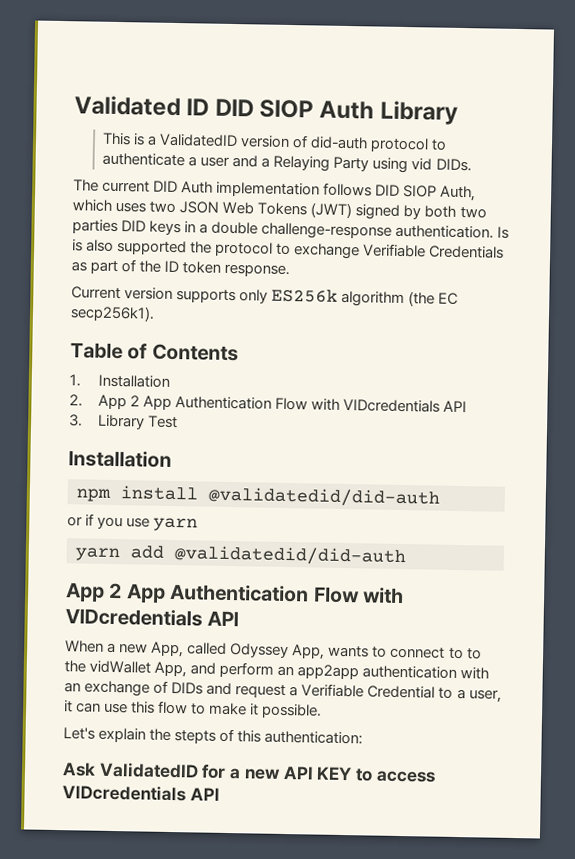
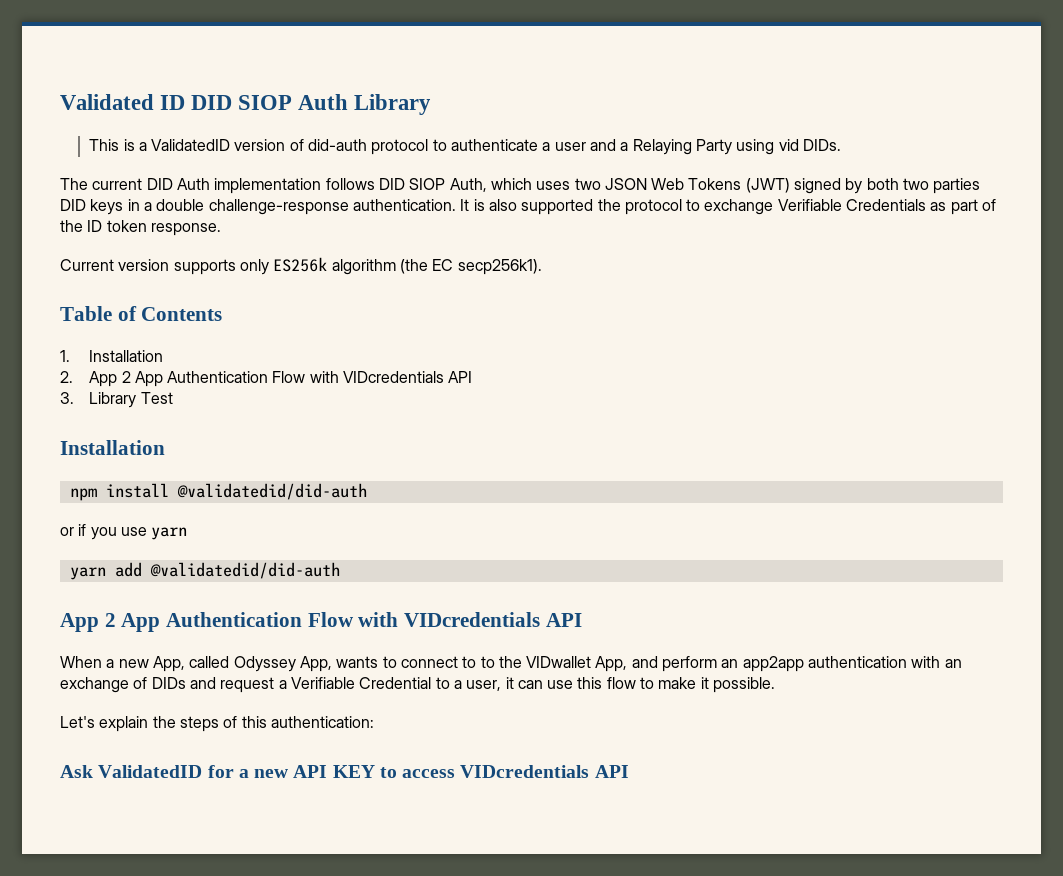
- Is is also supported the protocol to exchange Verifiable Credentials as part of the ID token response.
+ It is also supported the protocol to exchange Verifiable Credentials as part of the ID token response.
- When a new App, called Odyssey App, wants to connect to to the vidWallet App, and perform an app2app authentication with an exchange of DIDs and request a Verifiable Credential to a user, it can use this flow to make it possible.
+ When a new App, called Odyssey App, wants to connect to to the VIDwallet App, and perform an app2app authentication with an exchange of DIDs and request a Verifiable Credential to a user, it can use this flow to make it possible.
- Let's explain the stepts of this authentication:
+ Let's explain the steps of this authentication:

